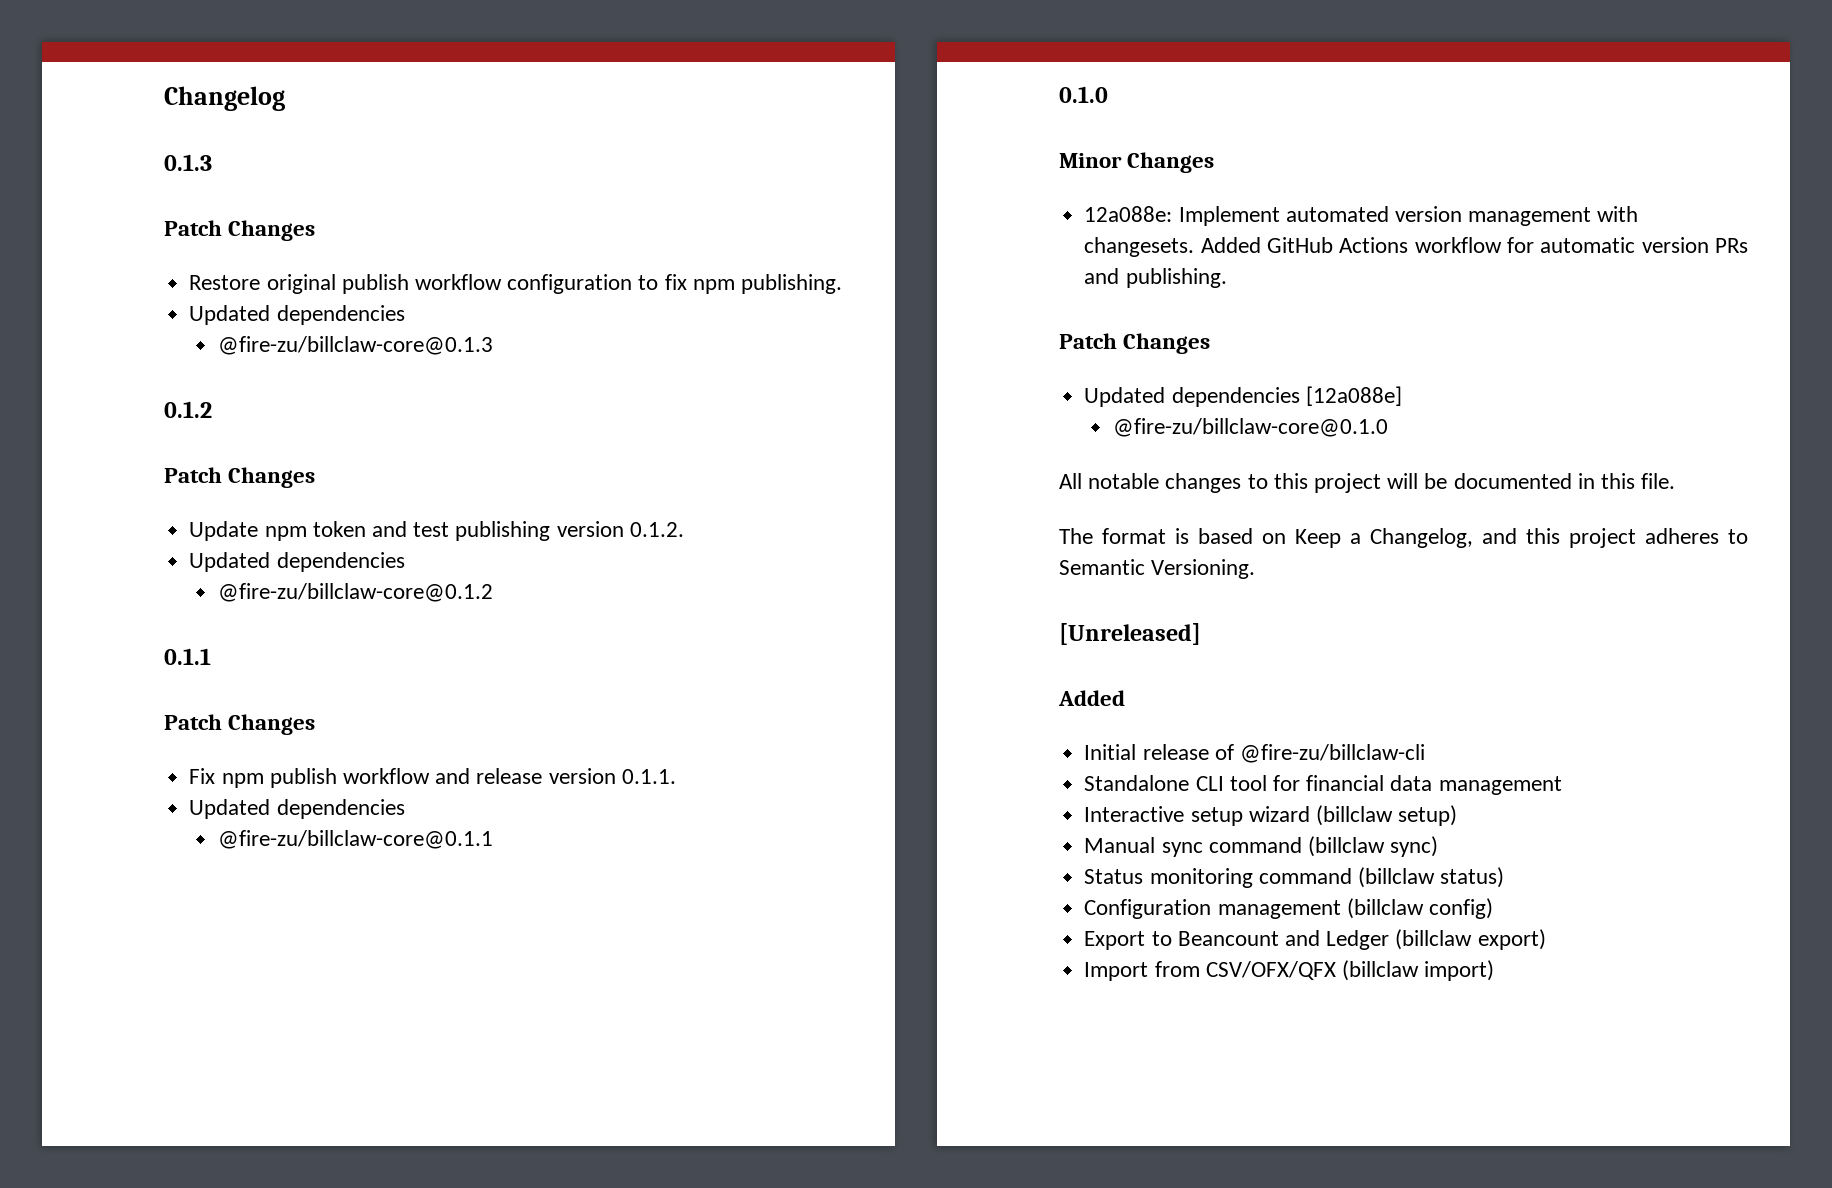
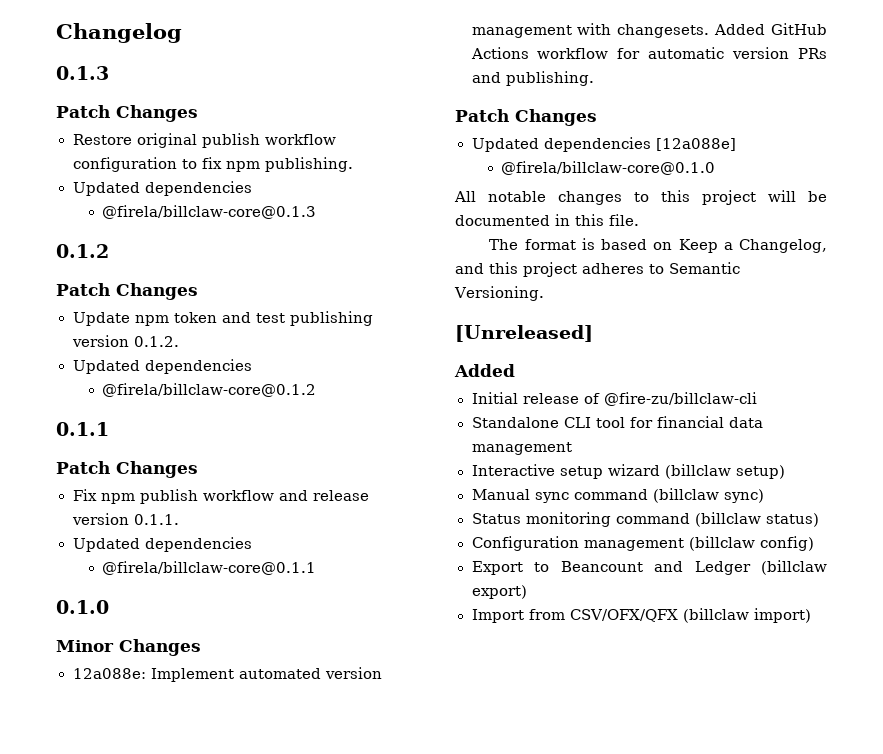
- @fire-zu/billclaw-core@0.1.3
+ @firela/billclaw-core@0.1.3
- @fire-zu/billclaw-core@0.1.2
+ @firela/billclaw-core@0.1.2
- @fire-zu/billclaw-core@0.1.1
+ @firela/billclaw-core@0.1.1
- @fire-zu/billclaw-core@0.1.0
+ @firela/billclaw-core@0.1.0

